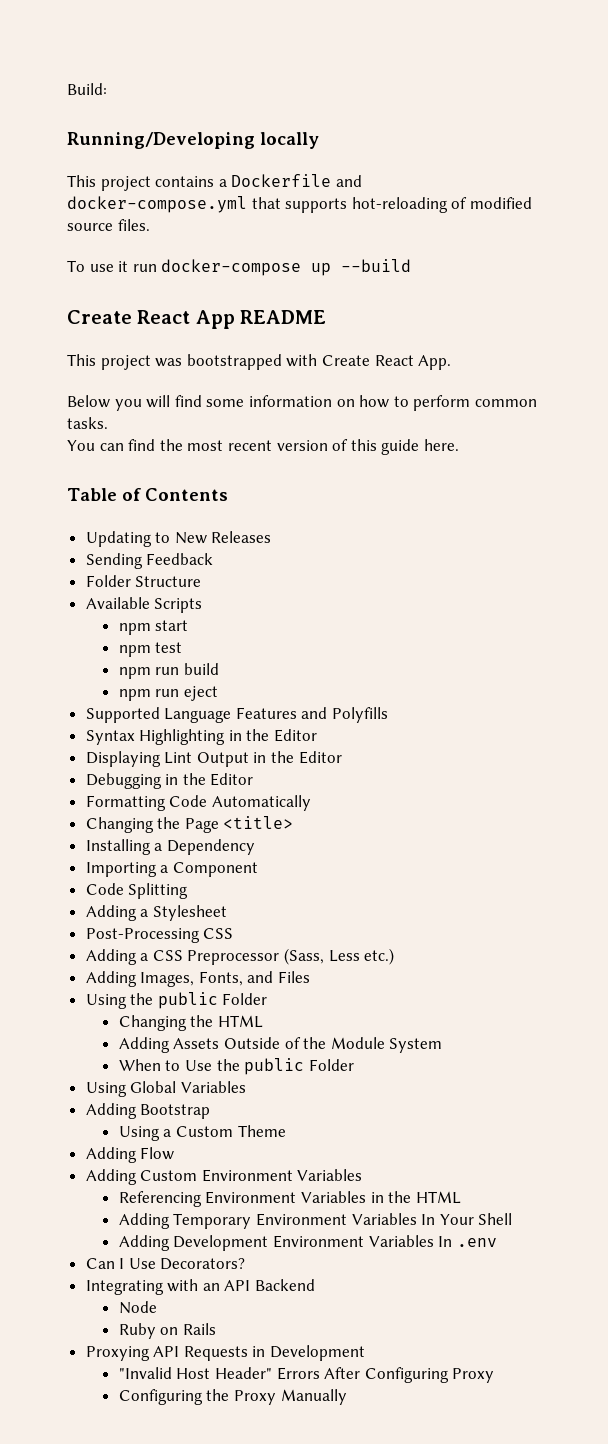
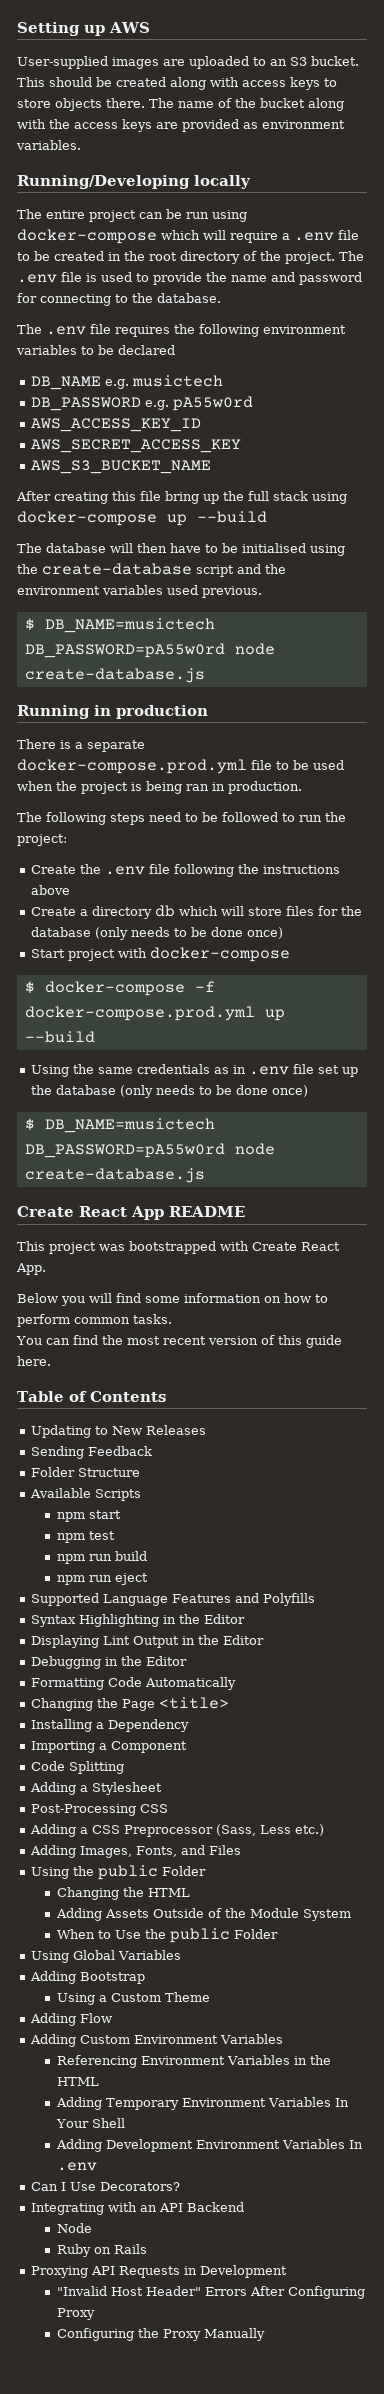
- Build:
+ Setting up AWS
+ User-supplied images are uploaded to an S3 bucket. This should be created along with access keys to store objects there. The name of the bucket along with the access keys are provided as environment variables.
  Running/Developing locally
- This project contains a Dockerfile and docker-compose.yml that supports hot-reloading of modified source files.
- To use it run docker-compose up --build
+ The entire project can be run using docker-compose which will require a .env file to be created in the root directory of the project. The .env file is used to provide the name and password for connecting to the database.
+ The .env file requires the following environment variables to be declared
+ DB_NAME e.g. musictech
+ DB_PASSWORD e.g. pA55w0rd
+ AWS_ACCESS_KEY_ID
+ AWS_SECRET_ACCESS_KEY
+ AWS_S3_BUCKET_NAME
+ After creating this file bring up the full stack using docker-compose up --build
+ The database will then have to be initialised using the create-database script and the environment variables used previous.
+ $ DB_NAME=musictech DB_PASSWORD=pA55w0rd node create-database.js
+ Running in production
+ There is a separate docker-compose.prod.yml file to be used when the project is being ran in production.
+ The following steps need to be followed to run the project:
+ Create the .env file following the instructions above
+ Create a directory db which will store files for the database (only needs to be done once)
+ Start project with docker-compose
+ $ docker-compose -f docker-compose.prod.yml up --build
+ Using the same credentials as in .env file set up the database (only needs to be done once)
+ $ DB_NAME=musictech DB_PASSWORD=pA55w0rd node create-database.js

